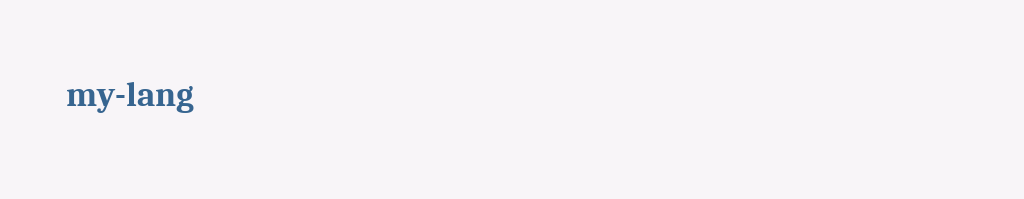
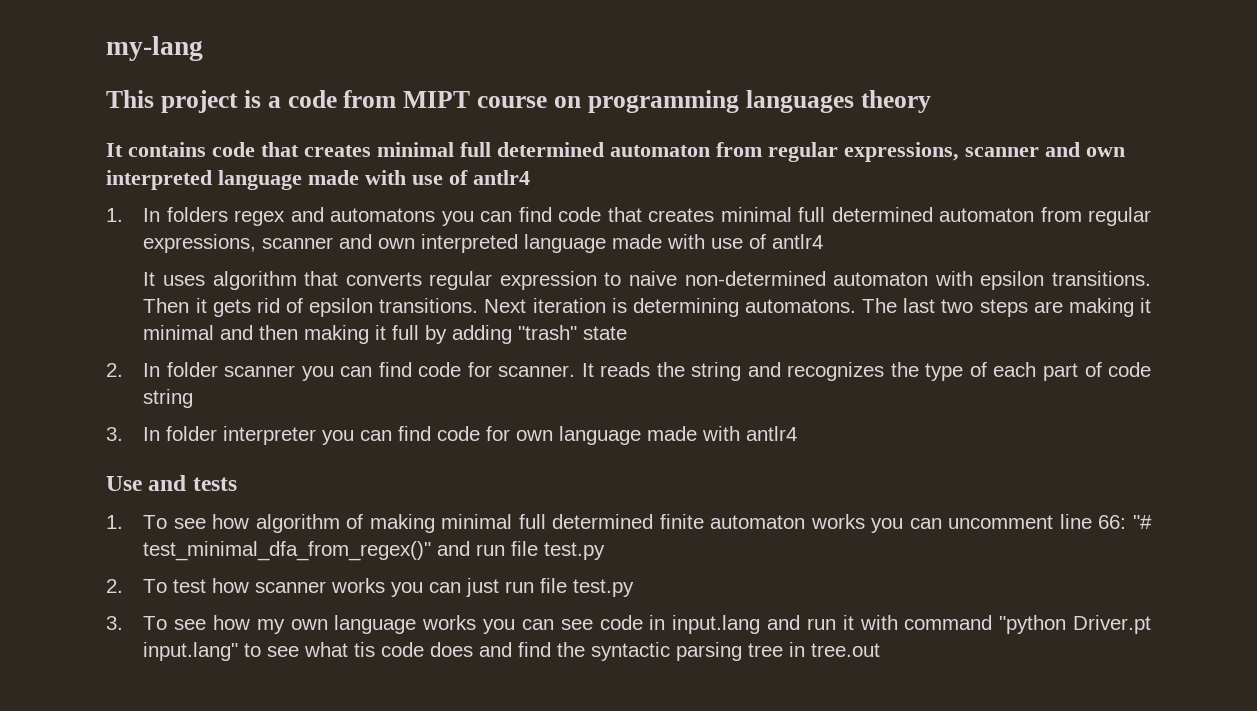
+ This project is a code from MIPT course on programming languages theory
+ It contains code that creates minimal full determined automaton from regular expressions, scanner and own interpreted language made with use of antlr4
+ 1. In folders regex and automatons you can find code that creates minimal full determined automaton from regular expressions, scanner and own interpreted language made with use of antlr4
+ It uses algorithm that converts regular expression to naive non-determined automaton with epsilon transitions. Then it gets rid of epsilon transitions. Next iteration is determining automatons. The last two steps are making it minimal and then making it full by adding "trash" state
+ 2. In folder scanner you can find code for scanner. It reads the string and recognizes the type of each part of code string
+ 3. In folder interpreter you can find code for own language made with antlr4
+ Use and tests
+ 1. To see how algorithm of making minimal full determined finite automaton works you can uncomment line 66: "# test_minimal_dfa_from_regex()" and run file test.py
+ 2. To test how scanner works you can just run file test.py
+ 3. To see how my own language works you can see code in input.lang and run it with command "python Driver.pt input.lang" to see what tis code does and find the syntactic parsing tree in tree.out

